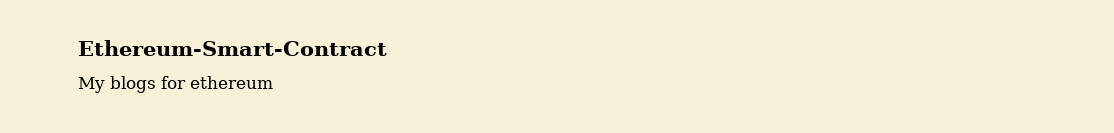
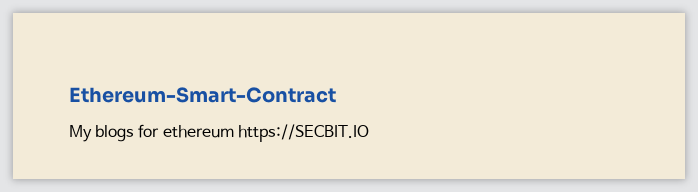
- My blogs for ethereum
+ My blogs for ethereum https://SECBIT.IO

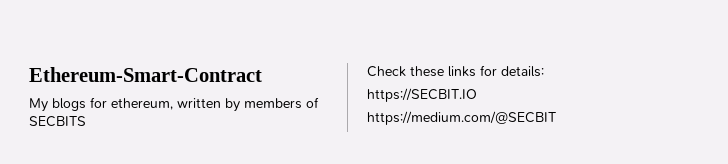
- My blogs for ethereum https://SECBIT.IO
+ My blogs for ethereum, written by members of SECBITS
+ Check these links for details:
+ https://SECBIT.IO
+ https://medium.com/@SECBIT

